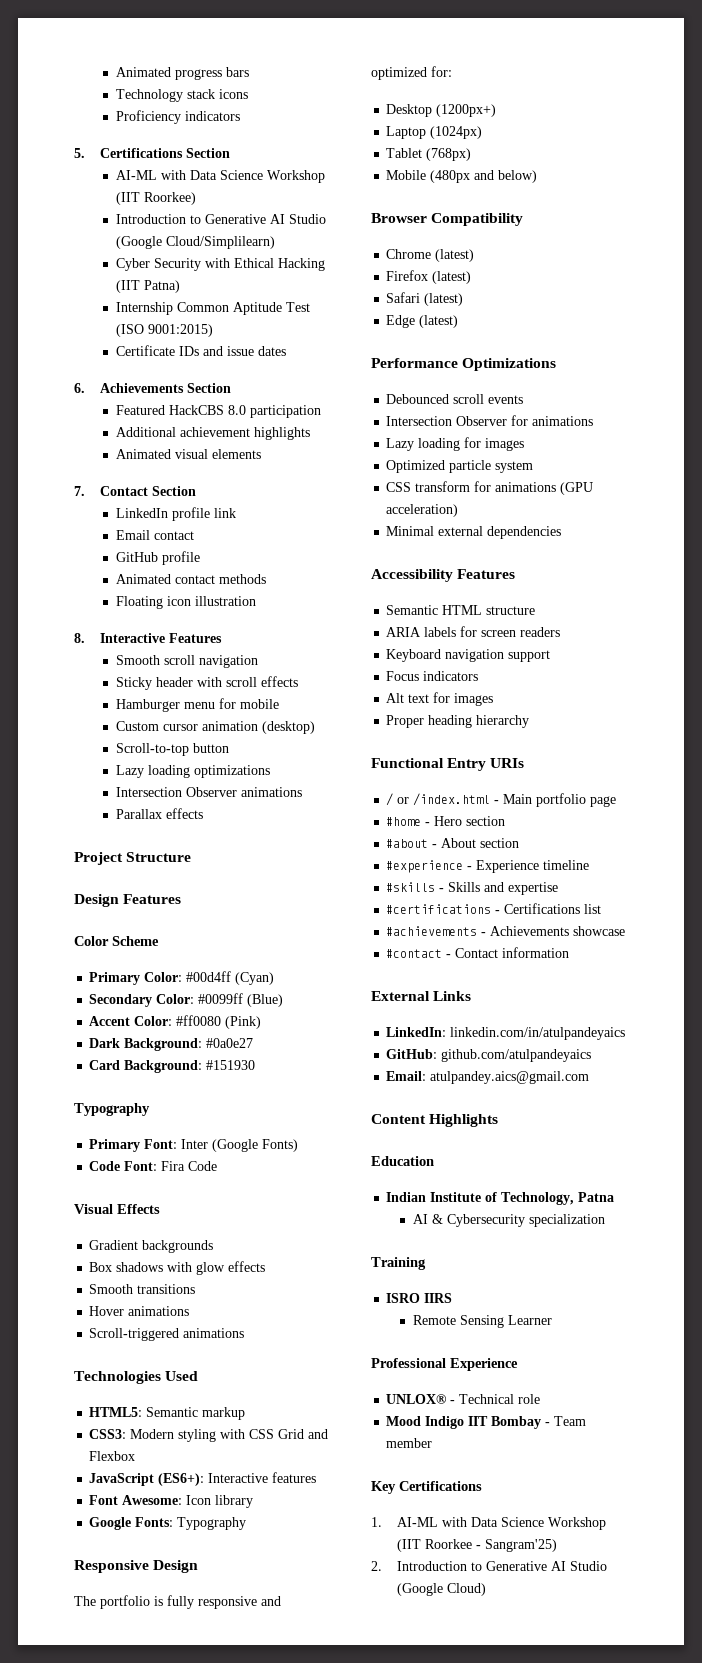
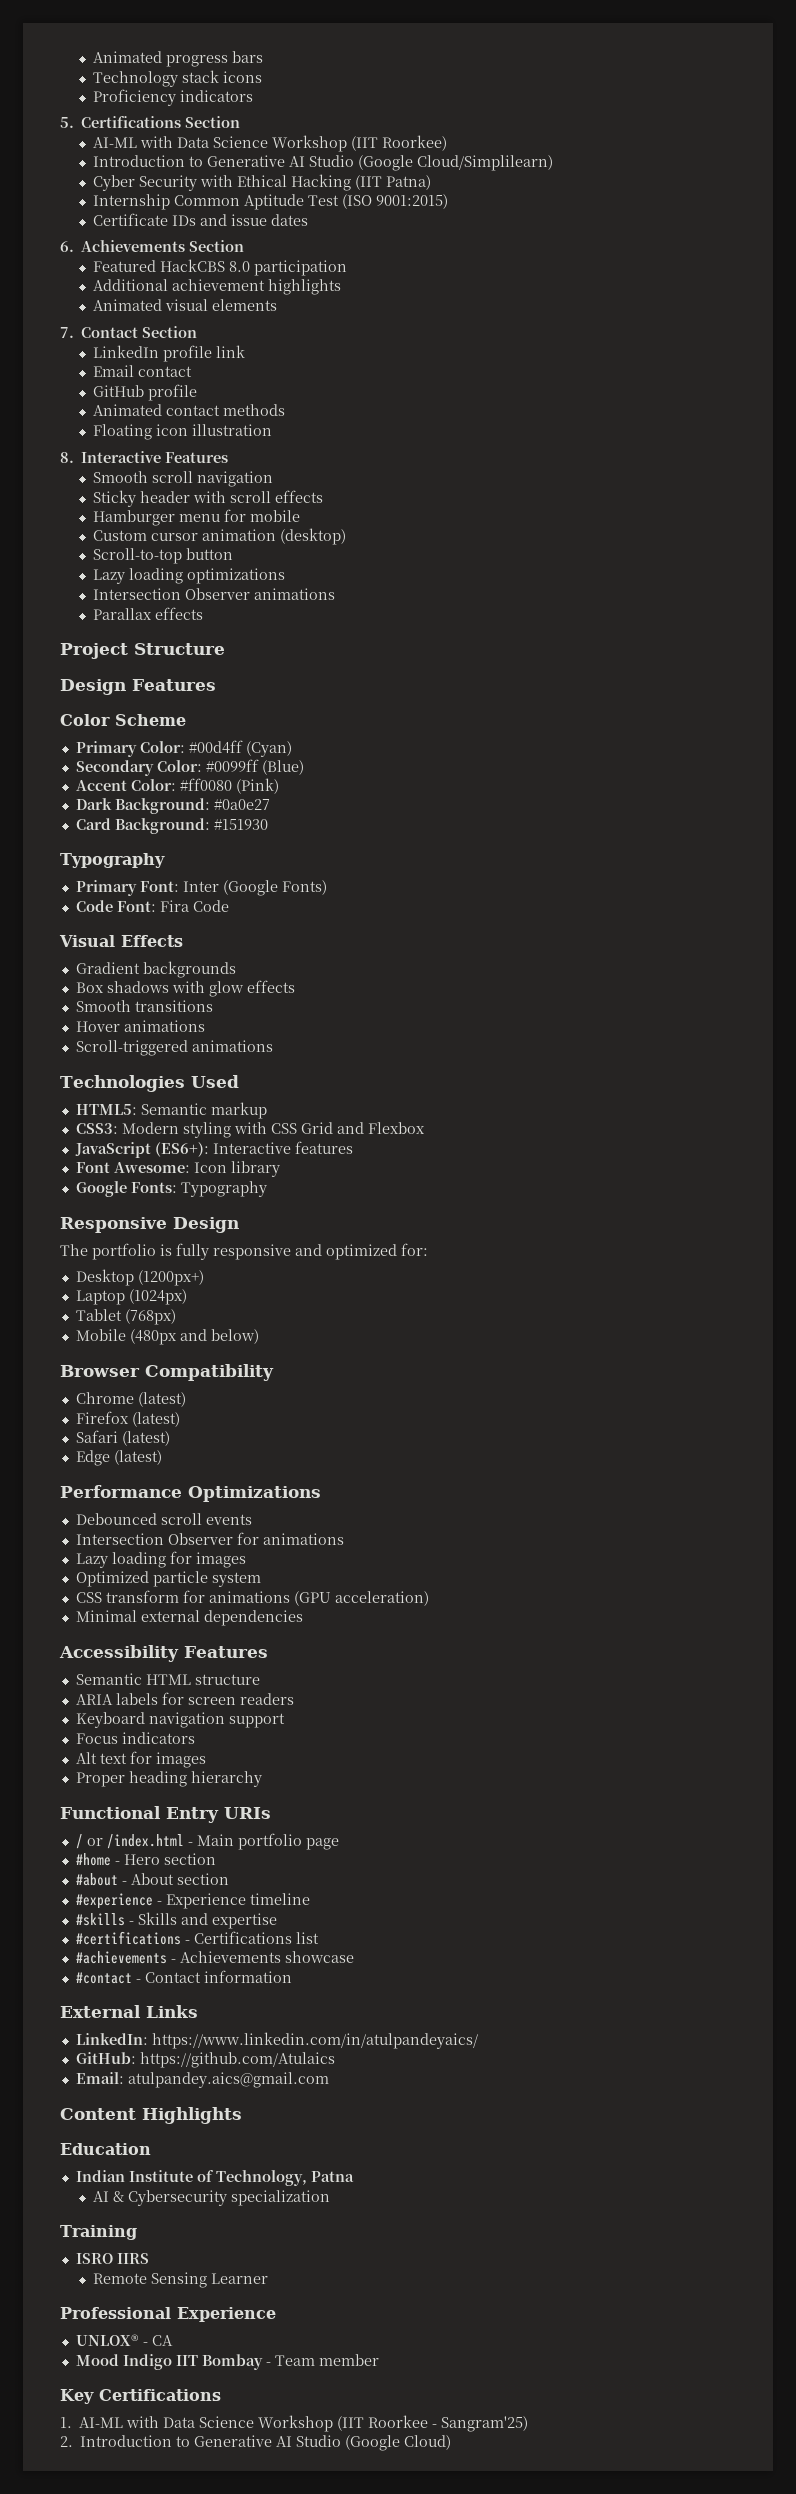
- LinkedIn: linkedin.com/in/atulpandeyaics
+ LinkedIn: https://www.linkedin.com/in/atulpandeyaics/
- GitHub: github.com/atulpandeyaics
+ GitHub: https://github.com/Atulaics
- UNLOX® - Technical role
+ UNLOX® - CA

